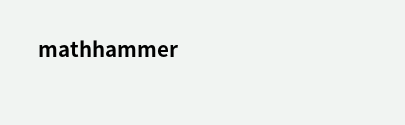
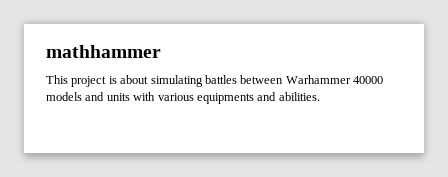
+ This project is about simulating battles between Warhammer 40000 models and units with various equipments and abilities.

